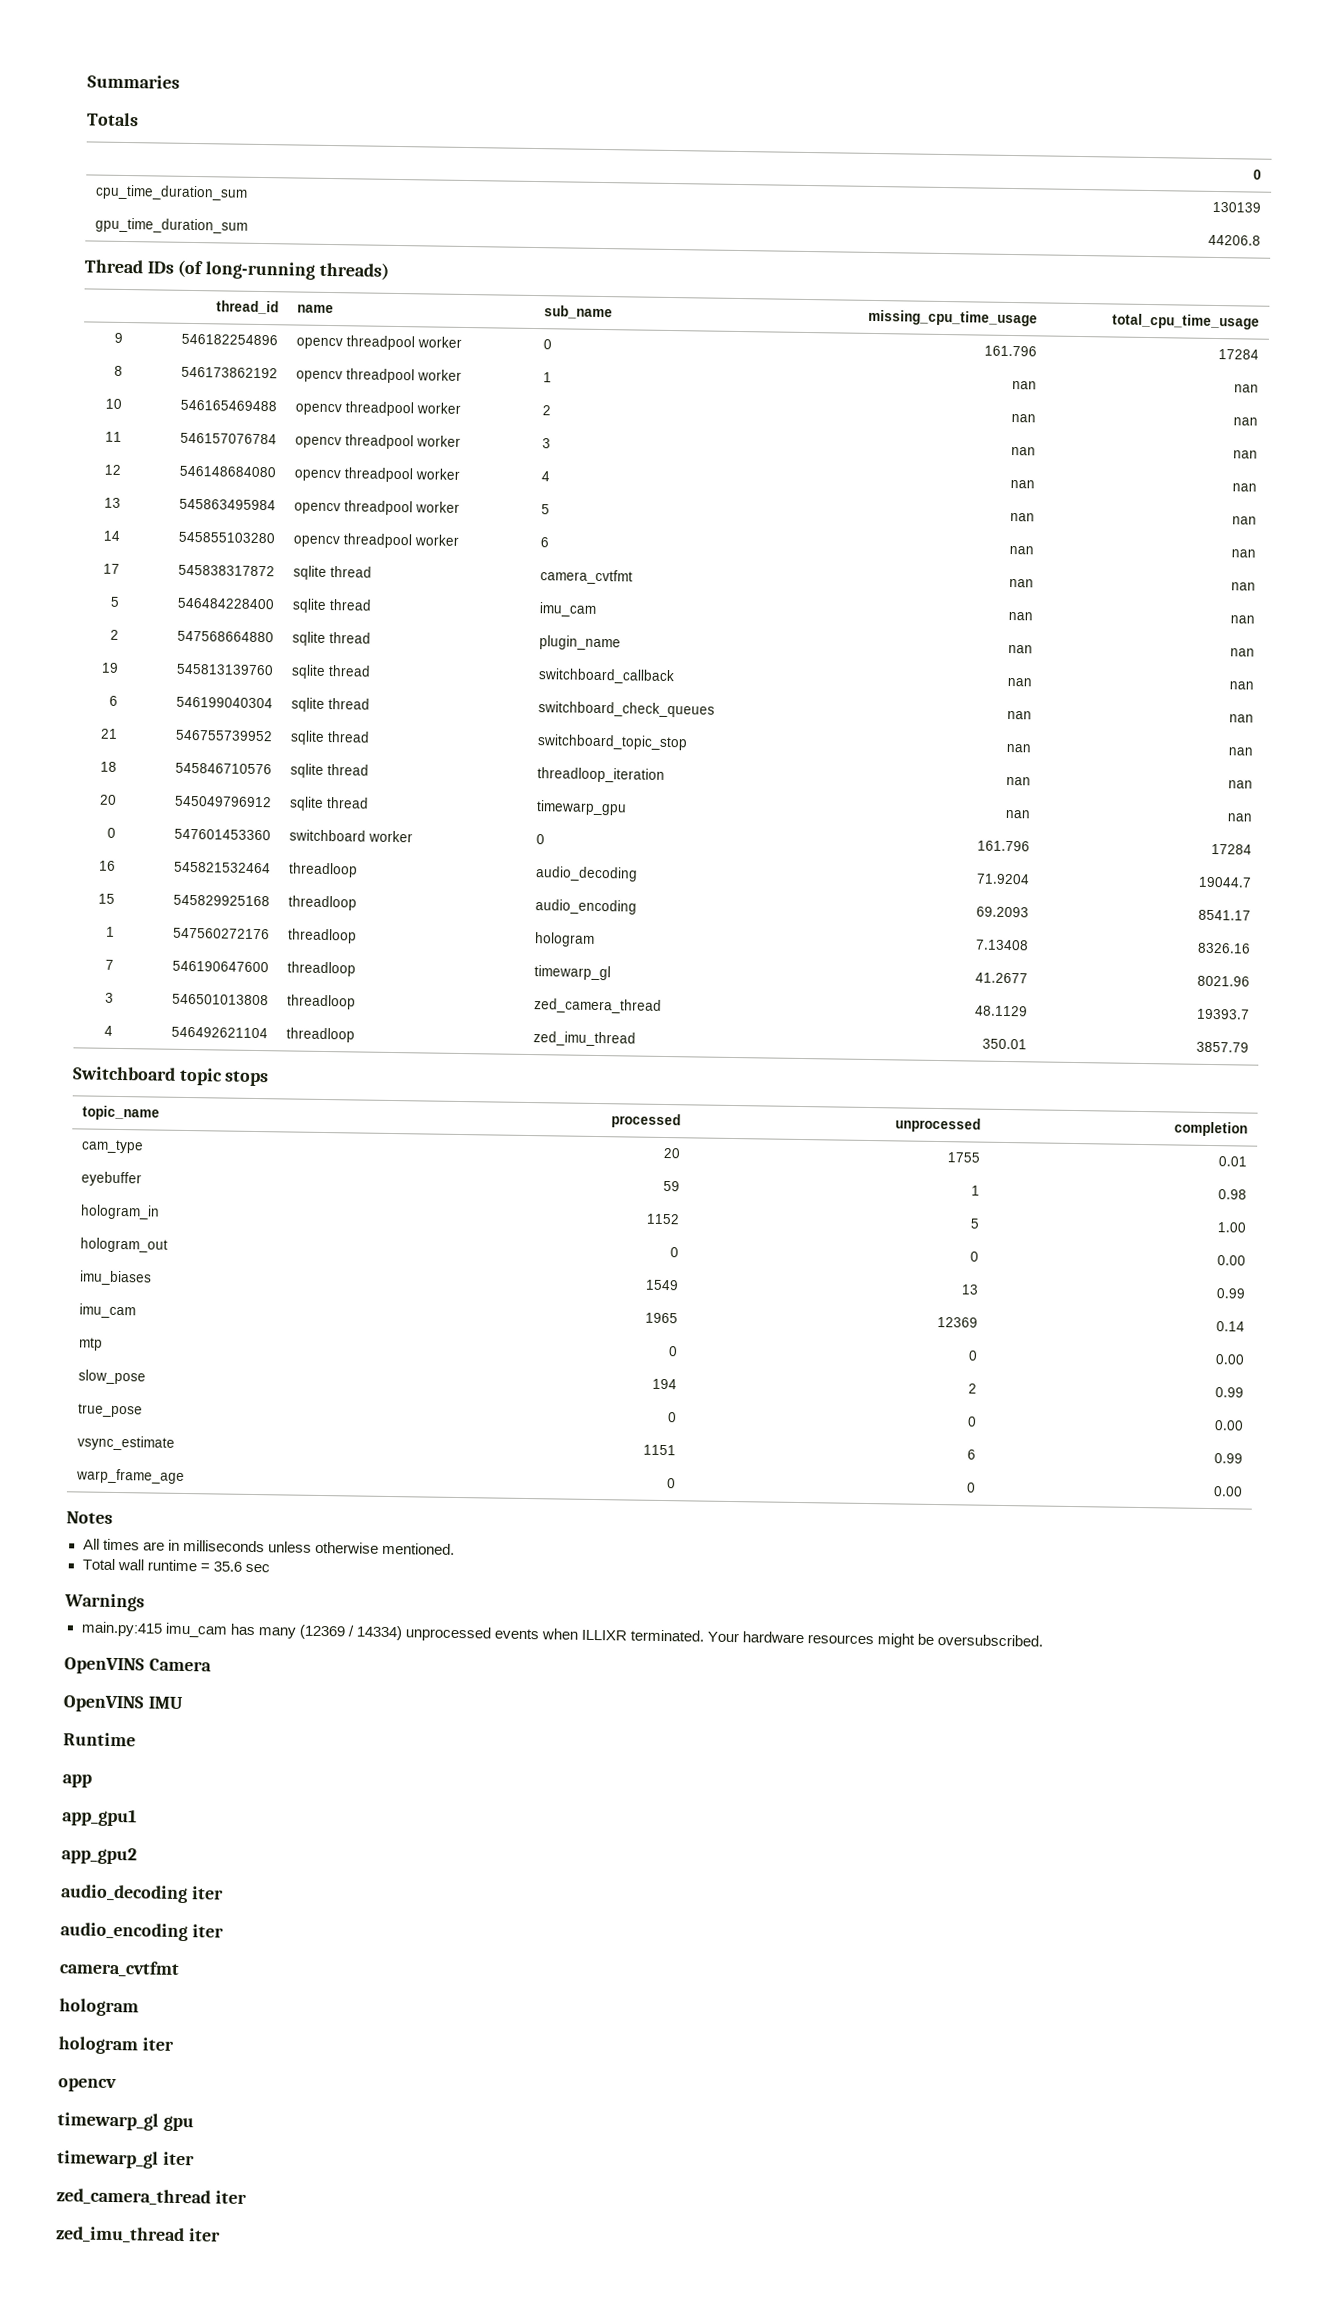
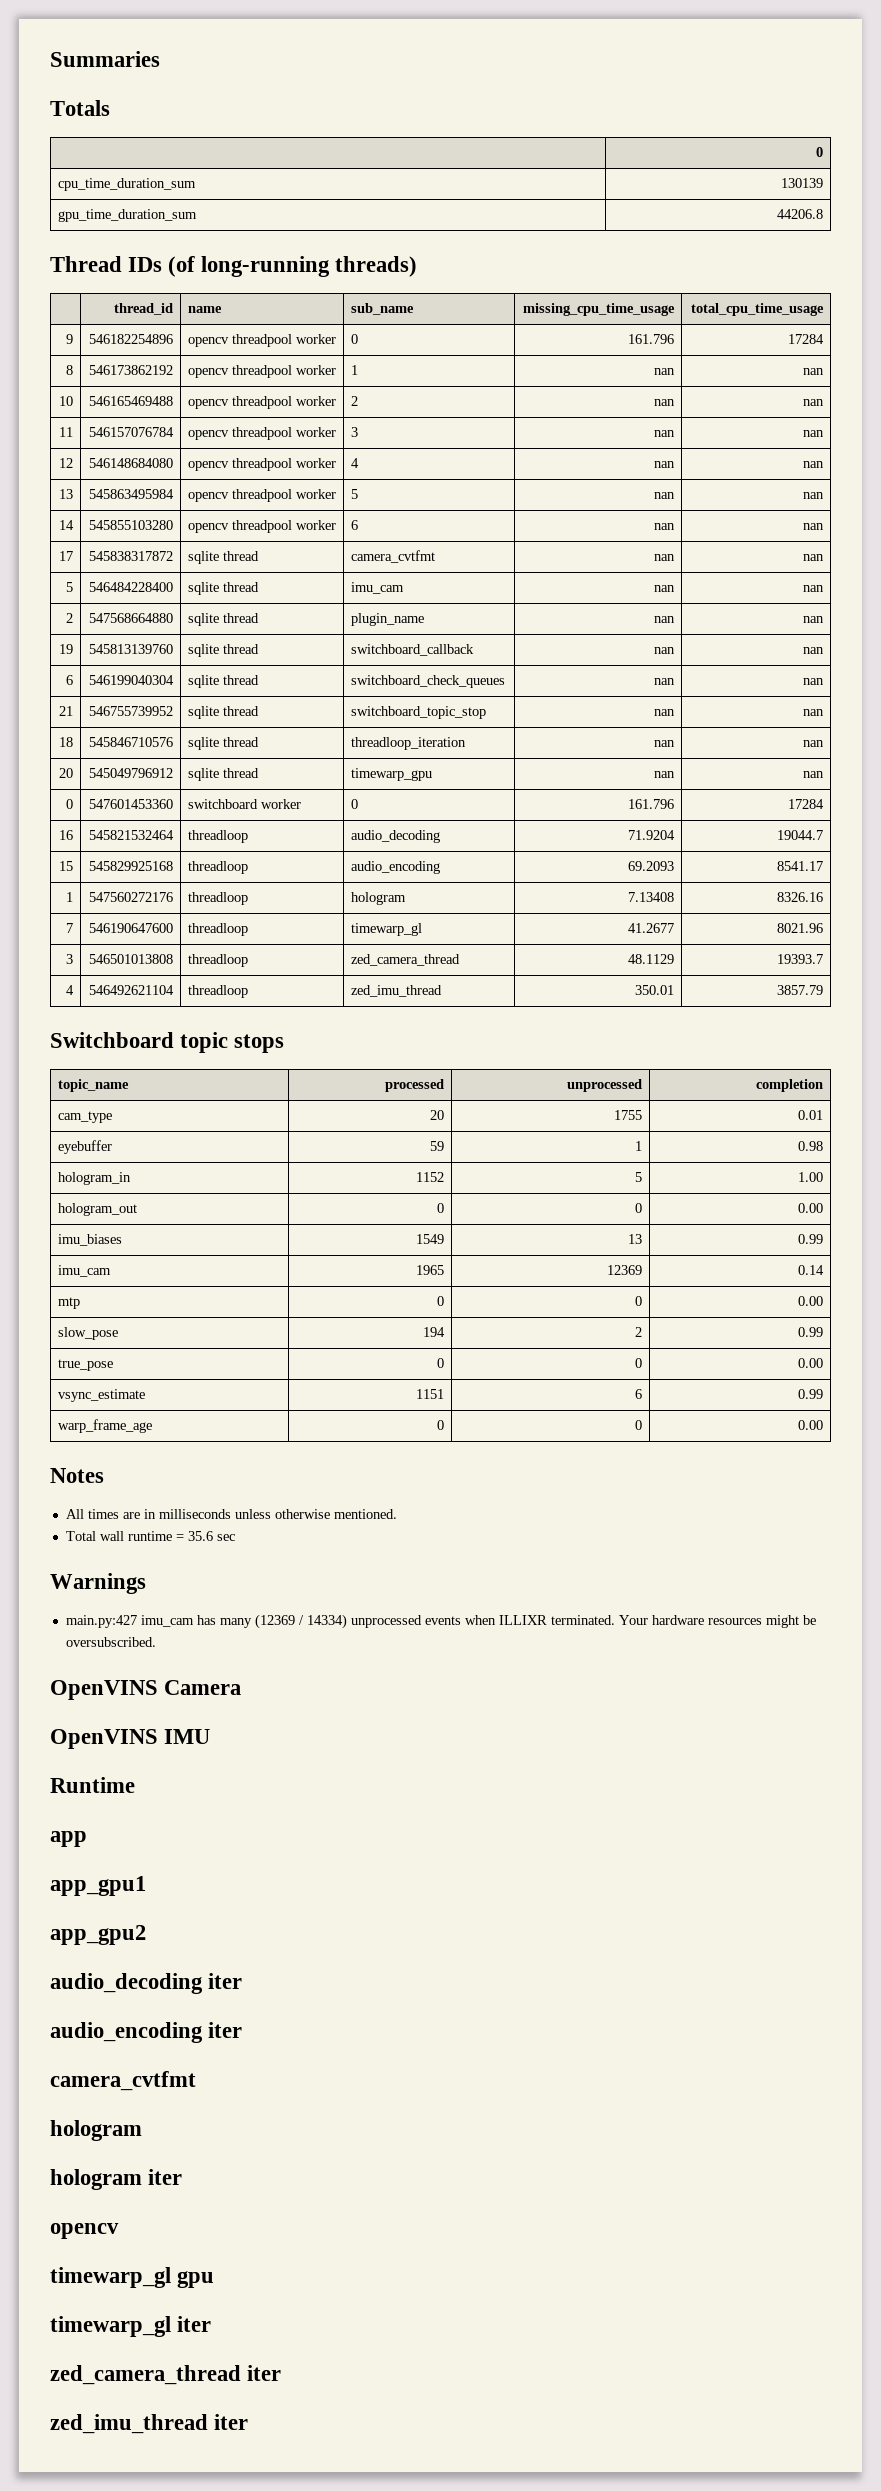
- main.py:415 imu_cam has many (12369 / 14334) unprocessed events when ILLIXR terminated.
+ main.py:427 imu_cam has many (12369 / 14334) unprocessed events when ILLIXR terminated.

